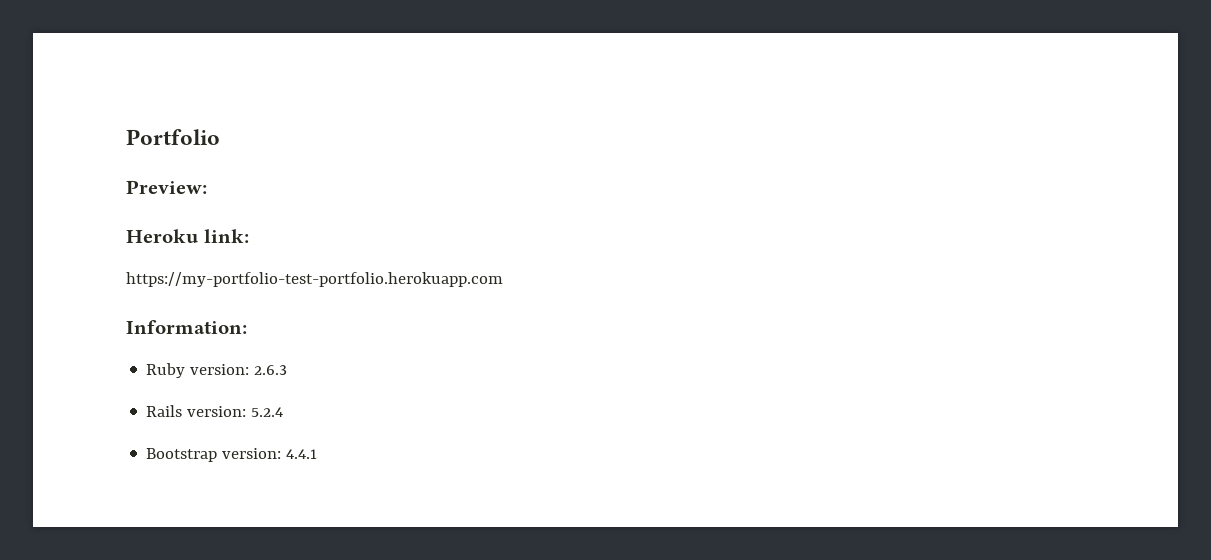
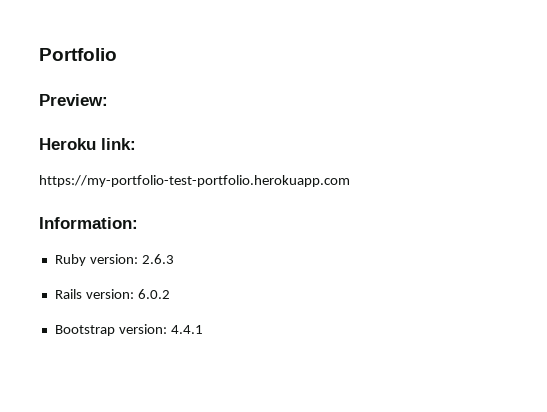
- Rails version: 5.2.4
+ Rails version: 6.0.2

